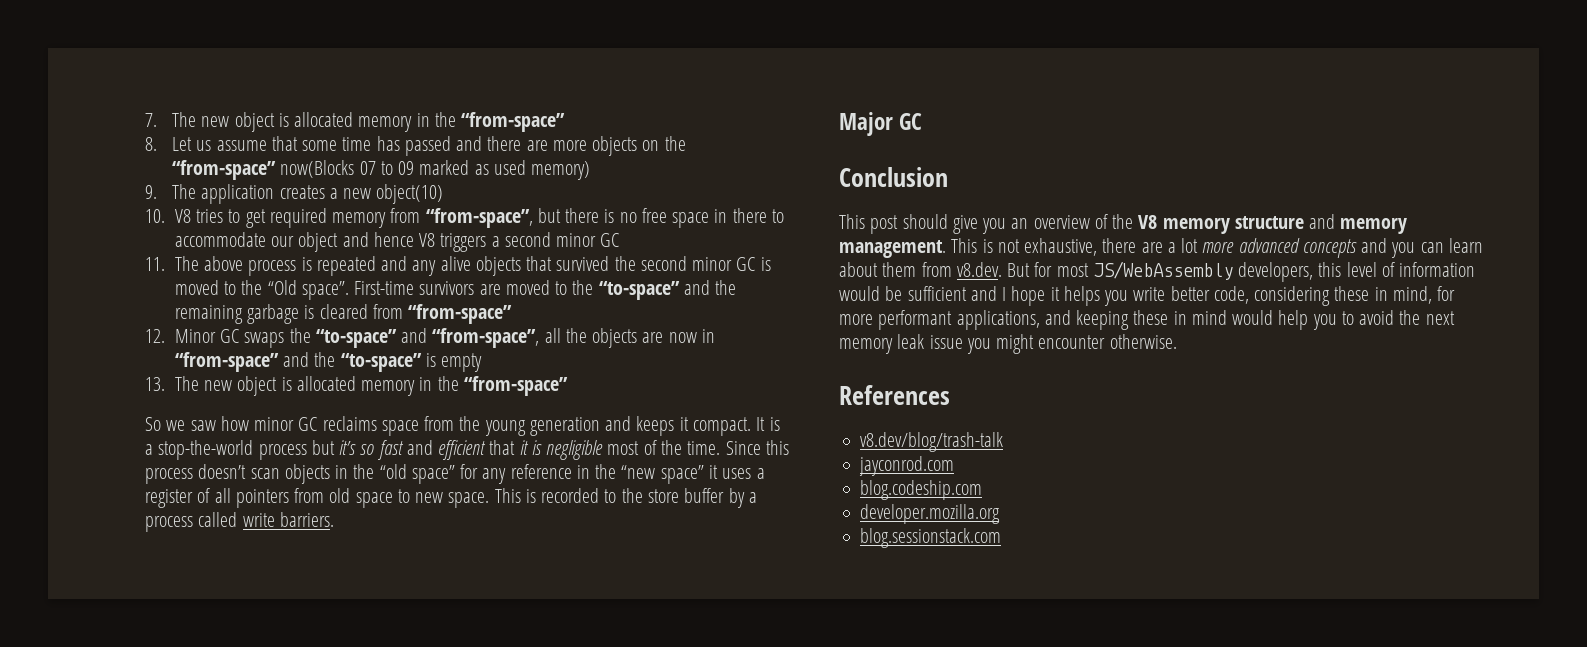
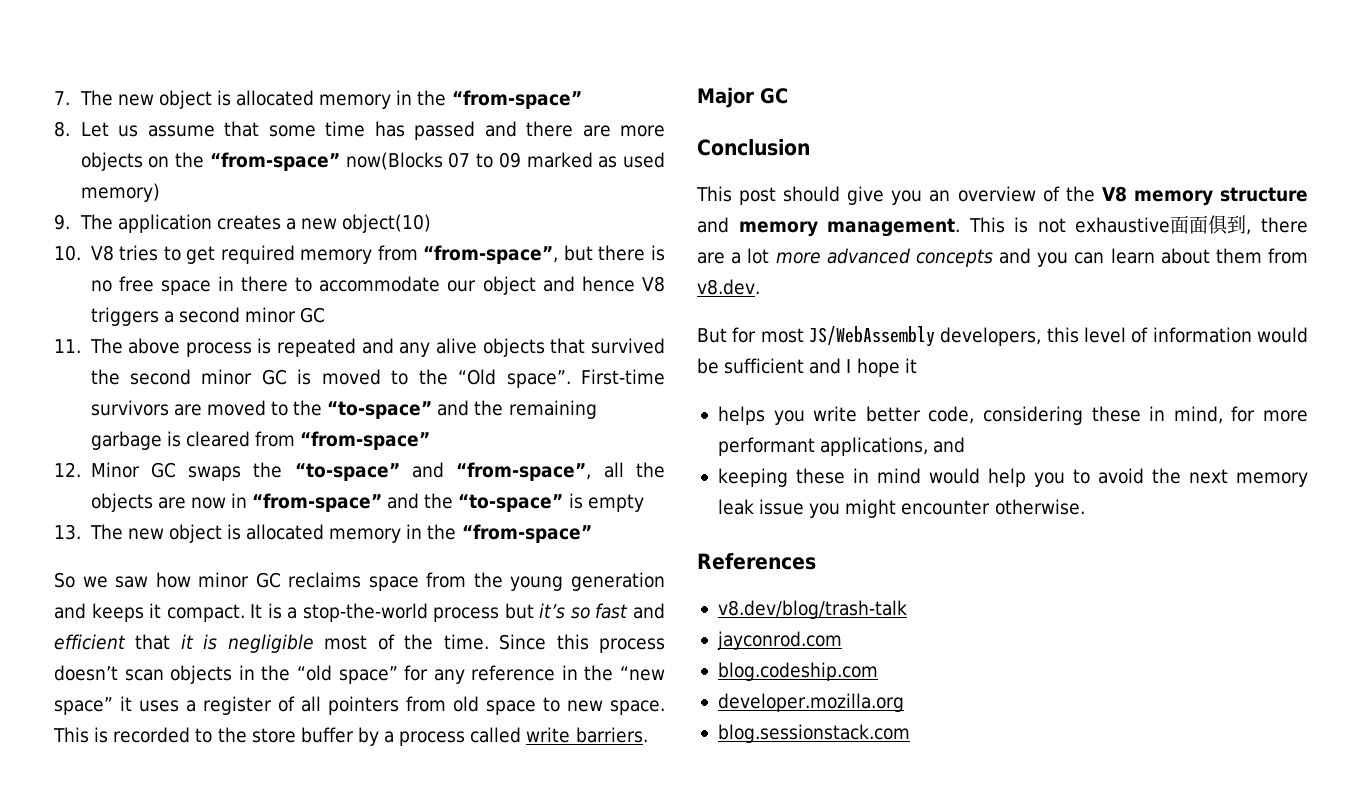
- This is not exhaustive, there are a lot more advanced concepts and you can learn about them from v8.dev. But for most JS/WebAssembly developers, this level of information would be sufficient and I hope it helps you write better code, considering these in mind, for more performant applications, and keeping these in mind would help you to avoid the next memory leak issue you might encounter otherwise.
+ This is not exhaustive面面俱到, there are a lot more advanced concepts and you can learn about them from v8.dev.
+ But for most JS/WebAssembly developers, this level of information would be sufficient and I hope it
+ helps you write better code, considering these in mind, for more performant applications, and
+ keeping these in mind would help you to avoid the next memory leak issue you might encounter otherwise.

